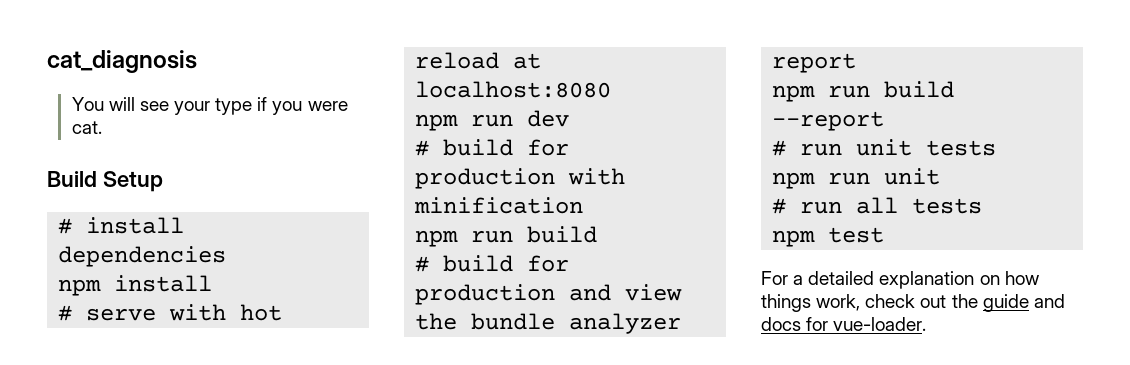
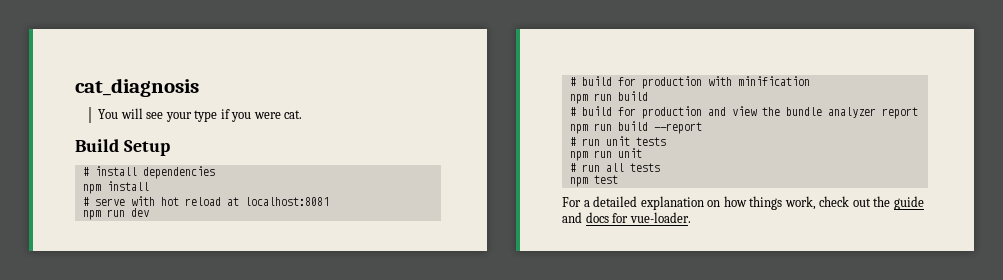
- # serve with hot reload at localhost:8080
+ # serve with hot reload at localhost:8081

